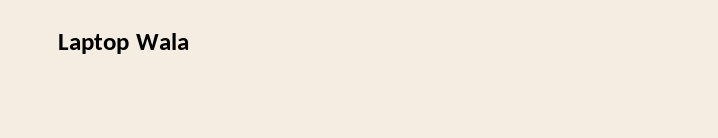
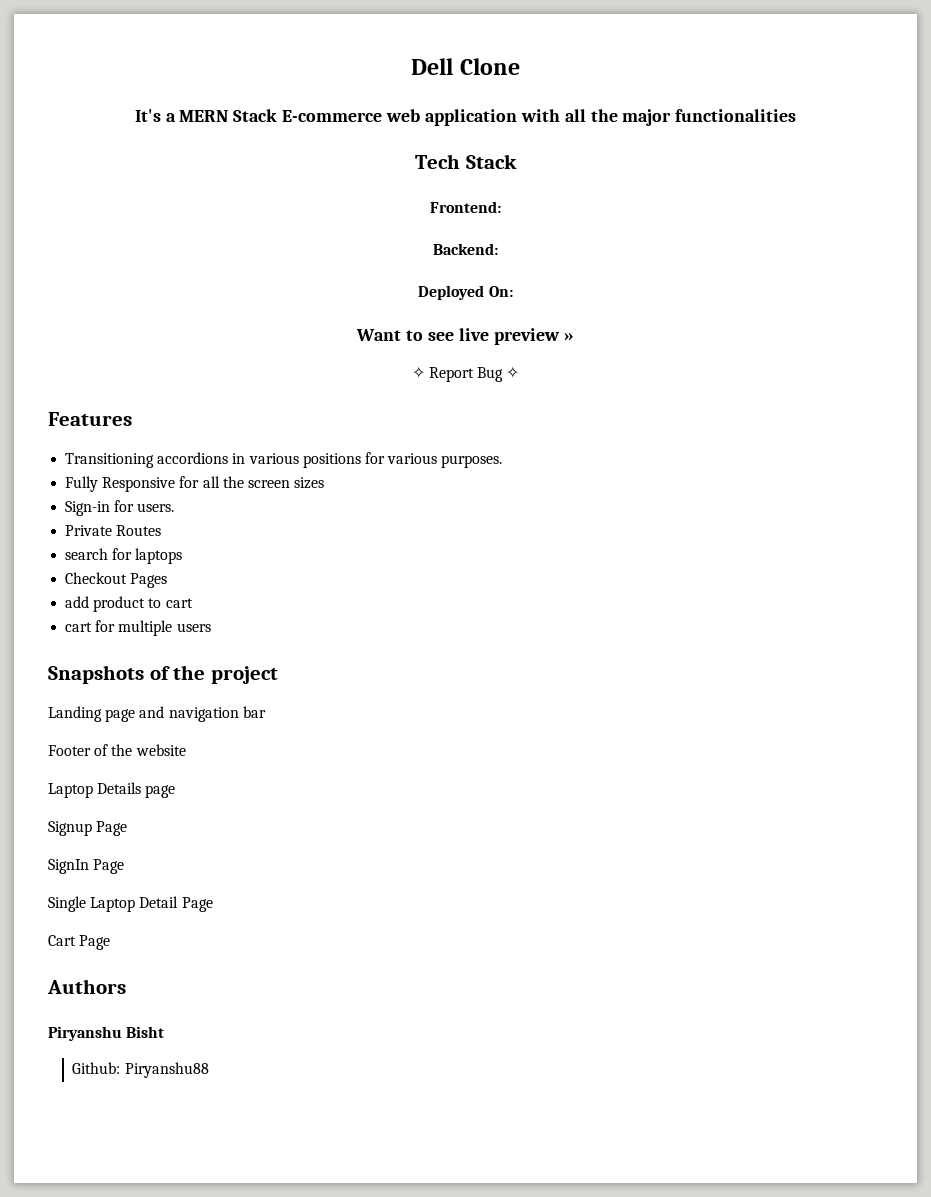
- Laptop Wala
+ Dell Clone
+ It's a MERN Stack E-commerce web application with all the major functionalities
+ Tech Stack
+ Frontend:
+ Backend:
+ Deployed On:
+ Want to see live preview »
+ ✧ Report Bug ✧
+ Features
+ Transitioning accordions in various positions for various purposes.
+ Fully Responsive for all the screen sizes
+ Sign-in for users.
+ Private Routes
+ search for laptops
+ Checkout Pages
+ add product to cart
+ cart for multiple users
+ Snapshots of the project
+ Landing page and navigation bar
+ Footer of the website
+ Laptop Details page
+ Signup Page
+ SignIn Page
+ Single Laptop Detail Page
+ Cart Page
+ Authors
+ Piryanshu Bisht
+ Github: Piryanshu88

